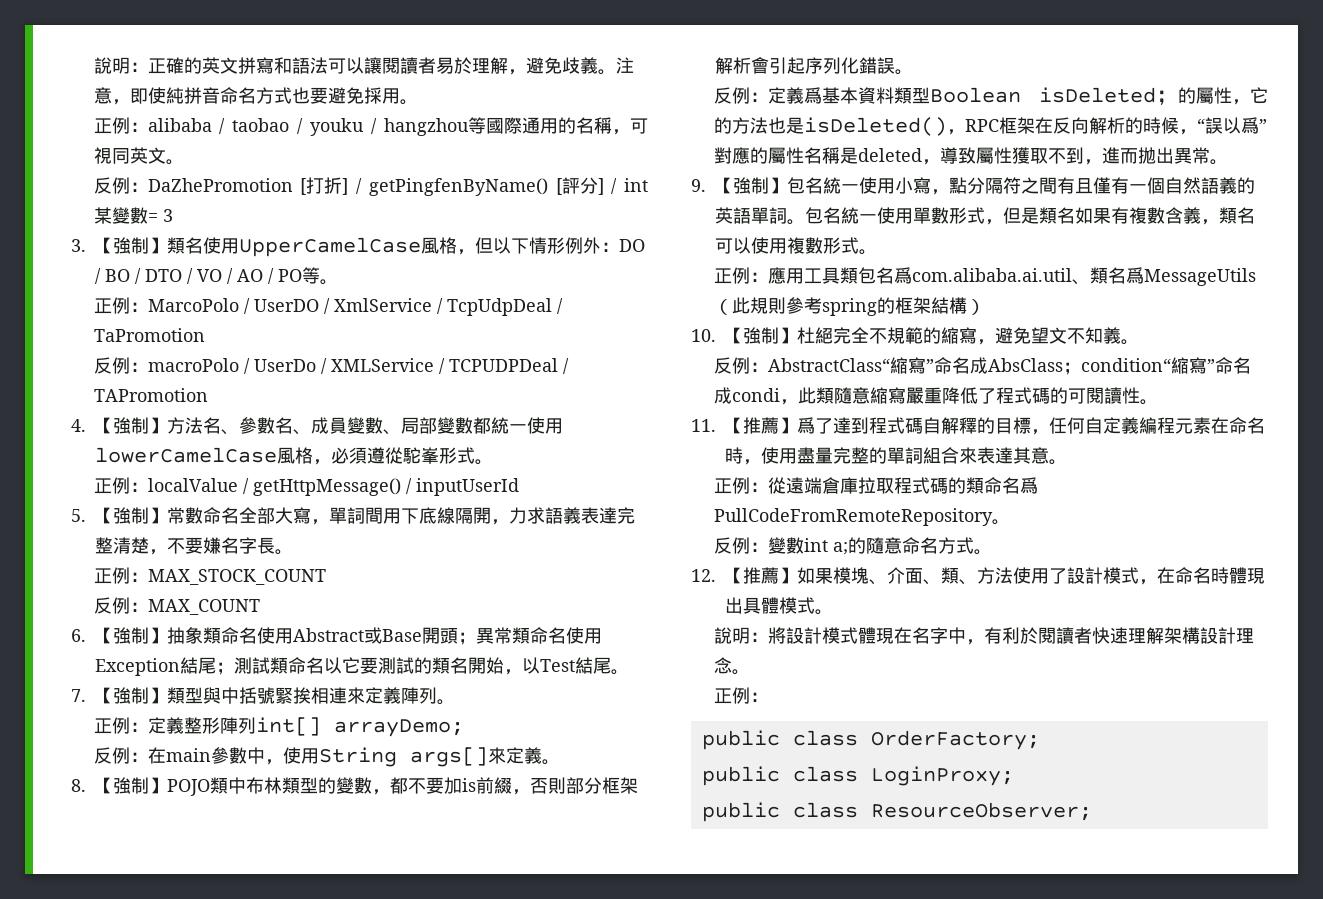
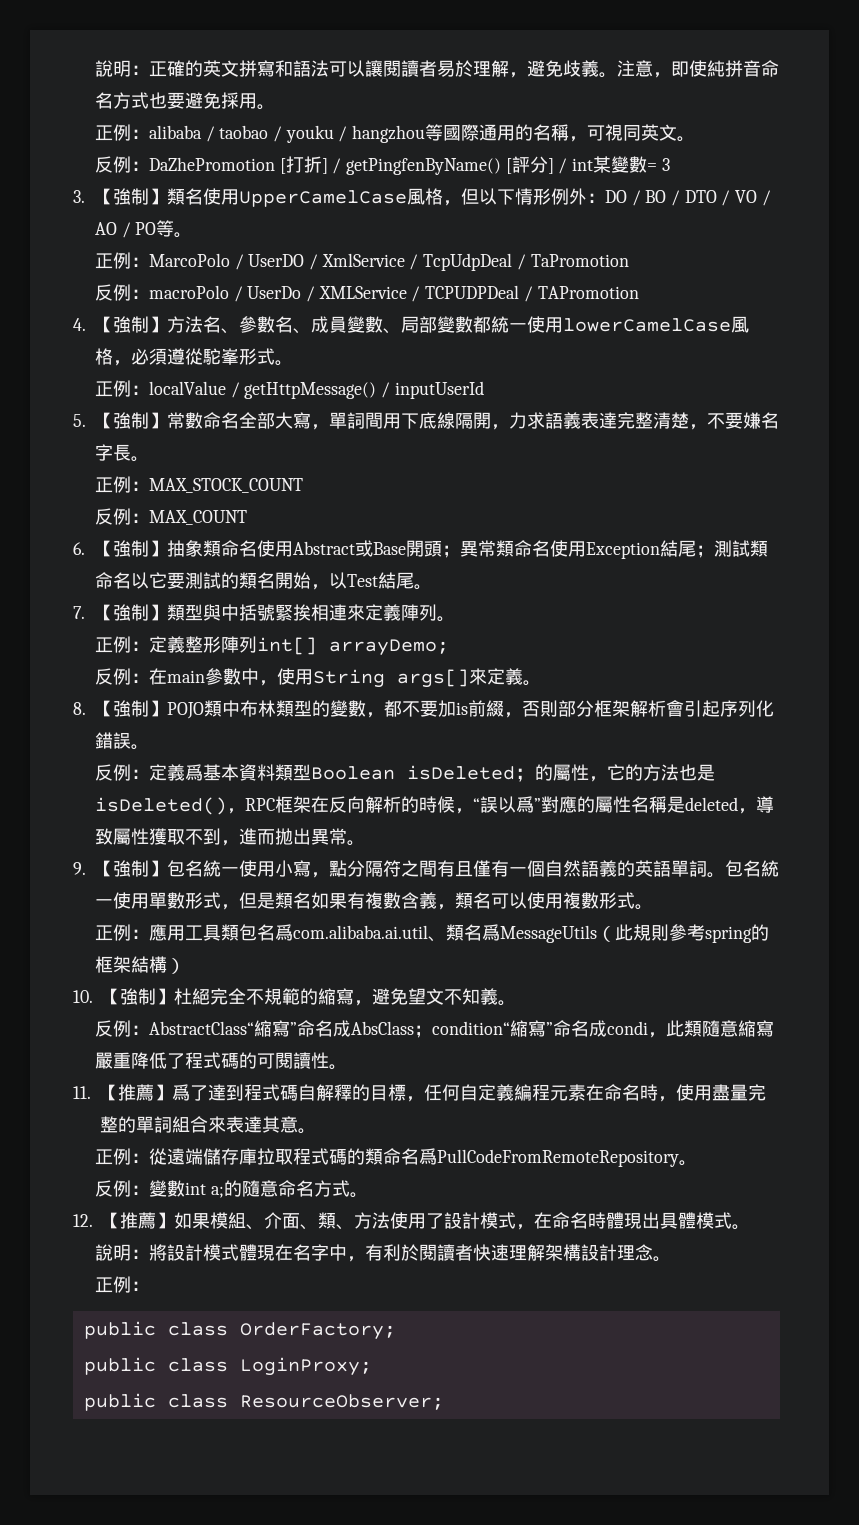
- 正例：從遠端倉庫拉取程式碼的類命名爲PullCodeFromRemoteRepository。
+ 正例：從遠端儲存庫拉取程式碼的類命名爲PullCodeFromRemoteRepository。
- 12.【推薦】如果模塊、介面、類、方法使用了設計模式，在命名時體現出具體模式。
+ 12.【推薦】如果模組、介面、類、方法使用了設計模式，在命名時體現出具體模式。

